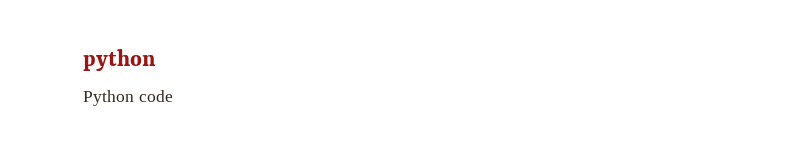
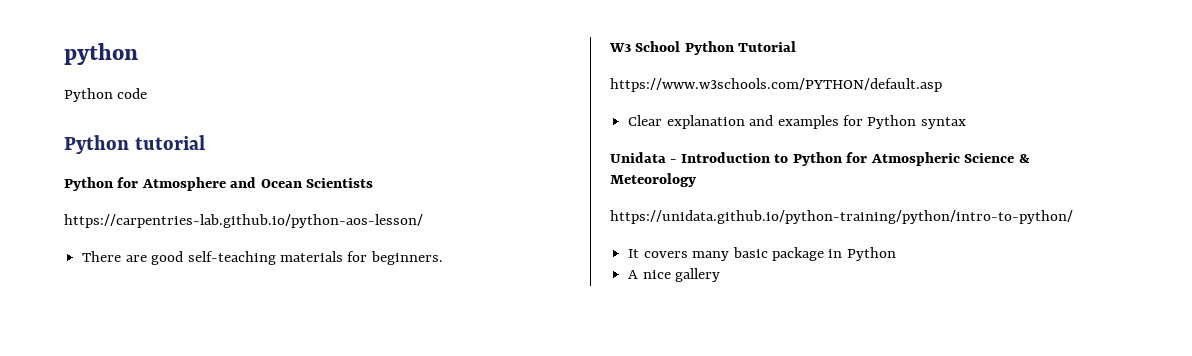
+ Python tutorial
+ Python for Atmosphere and Ocean Scientists
+ https://carpentries-lab.github.io/python-aos-lesson/
+ There are good self-teaching materials for beginners.
+ W3 School Python Tutorial
+ https://www.w3schools.com/PYTHON/default.asp
+ Clear explanation and examples for Python syntax
+ Unidata - Introduction to Python for Atmospheric Science & Meteorology
+ https://unidata.github.io/python-training/python/intro-to-python/
+ It covers many basic package in Python
+ A nice gallery

